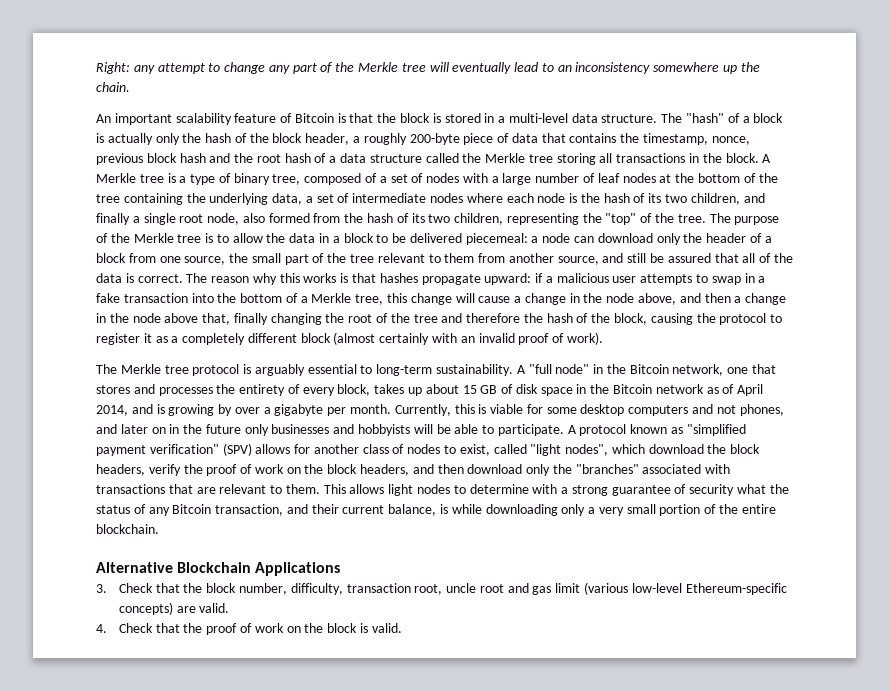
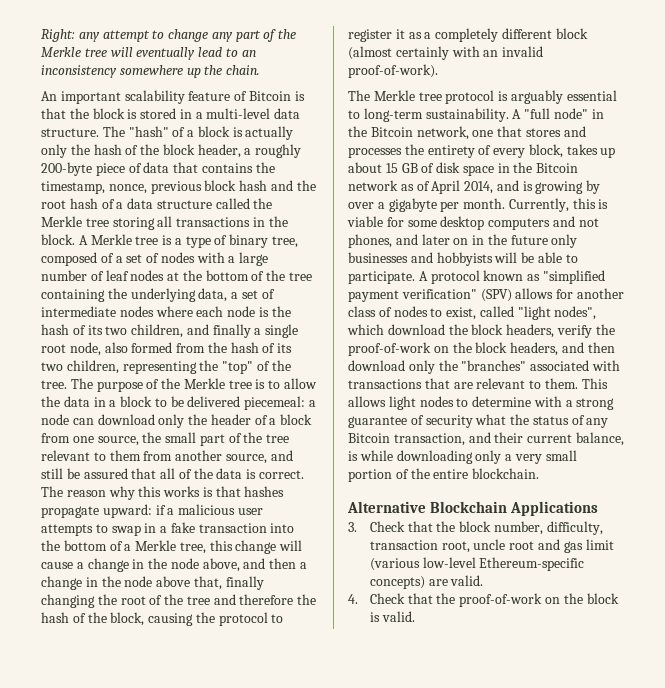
- if a malicious user attempts to swap in a fake transaction into the bottom of a Merkle tree, this change will cause a change in the node above, and then a change in the node above that, finally changing the root of the tree and therefore the hash of the block, causing the protocol to register it as a completely different block (almost certainly with an invalid proof of work).
+ if a malicious user attempts to swap in a fake transaction into the bottom of a Merkle tree, this change will cause a change in the node above, and then a change in the node above that, finally changing the root of the tree and therefore the hash of the block, causing the protocol to register it as a completely different block (almost certainly with an invalid proof-of-work).
- A protocol known as "simplified payment verification" (SPV) allows for another class of nodes to exist, called "light nodes", which download the block headers, verify the proof of work on the block headers, and then download only the "branches" associated with transactions that are relevant to them.
+ A protocol known as "simplified payment verification" (SPV) allows for another class of nodes to exist, called "light nodes", which download the block headers, verify the proof-of-work on the block headers, and then download only the "branches" associated with transactions that are relevant to them.
- 4. Check that the proof of work on the block is valid.
+ 4. Check that the proof-of-work on the block is valid.

